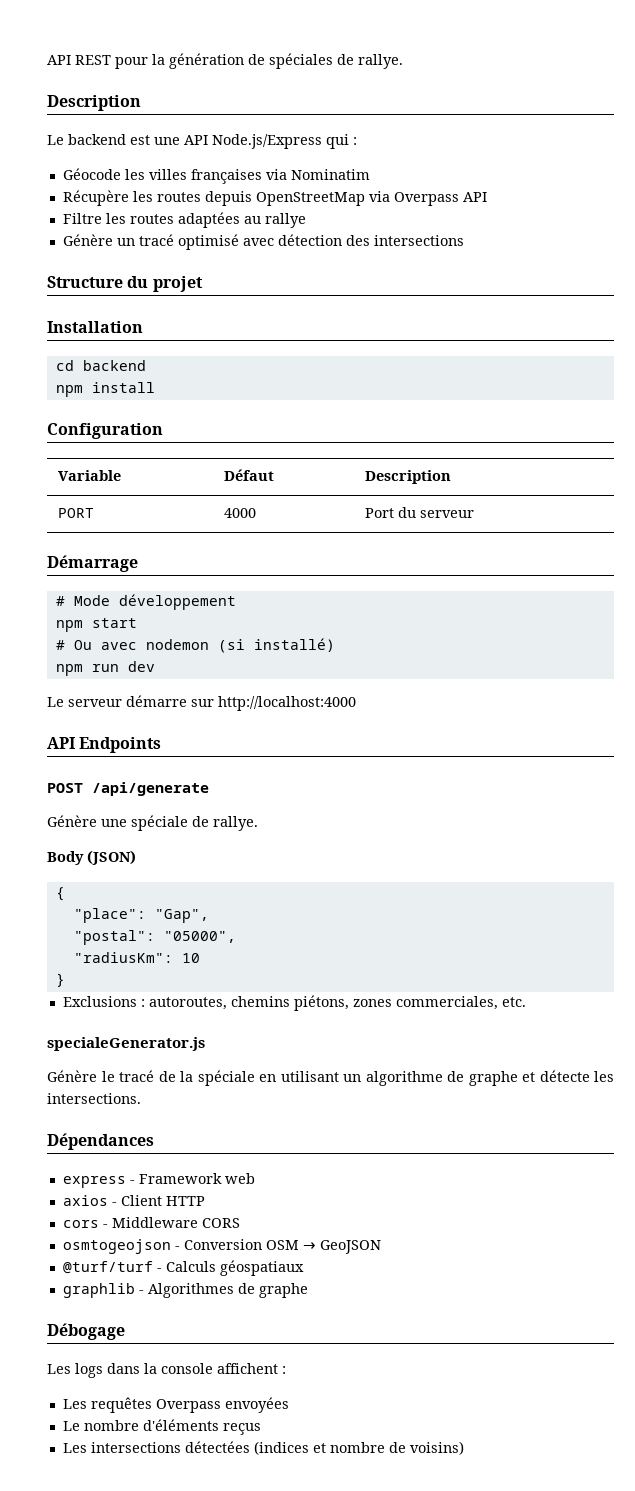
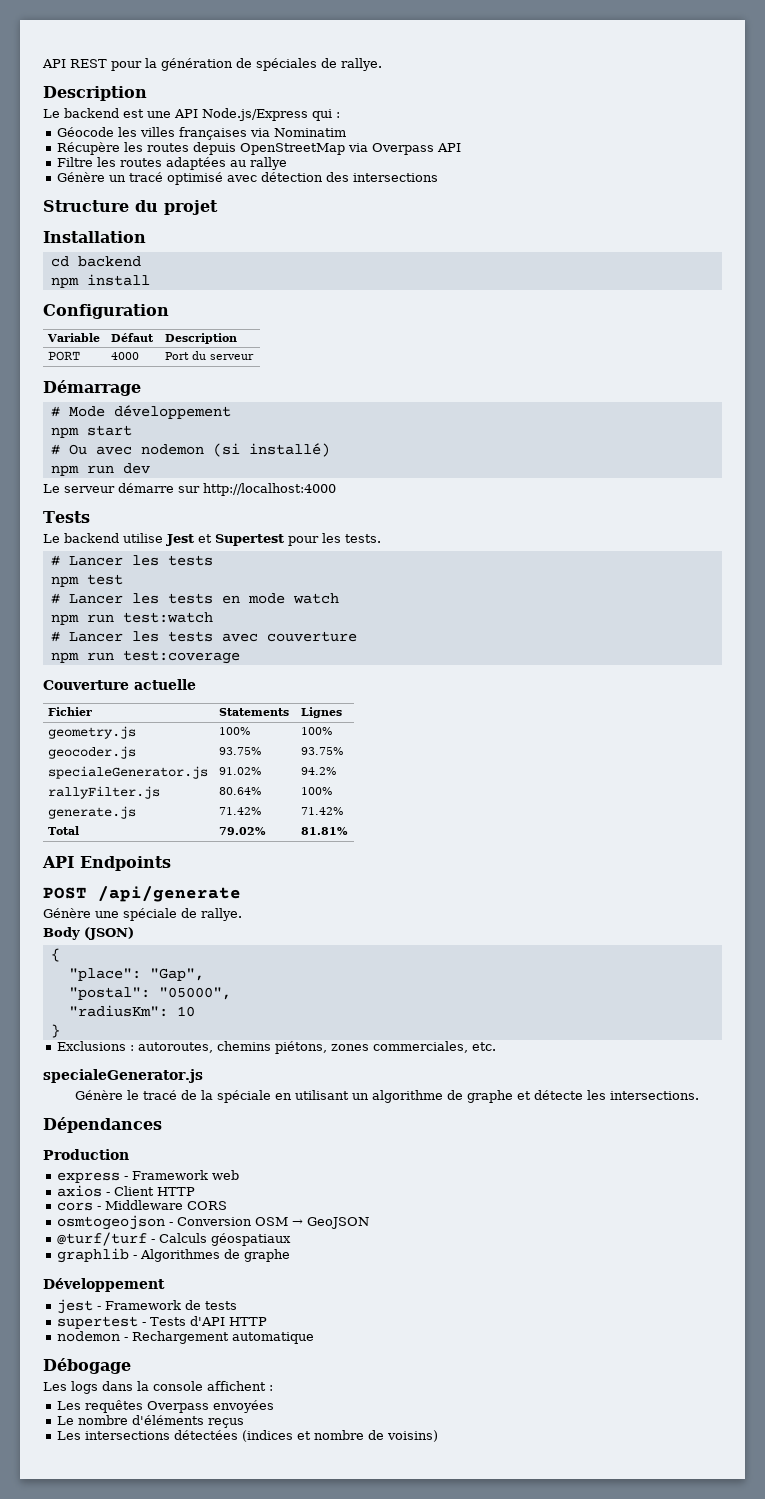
  Le serveur démarre sur http://localhost:4000
+ Tests
+ Le backend utilise Jest et Supertest pour les tests.
+ # Lancer les tests
+ npm test
+ # Lancer les tests en mode watch
+ npm run test:watch
+ # Lancer les tests avec couverture
+ npm run test:coverage
+ Couverture actuelle
+ Fichier | Statements | Lignes
+ geometry.js | 100% | 100%
+ geocoder.js | 93.75% | 93.75%
+ specialeGenerator.js | 91.02% | 94.2%
+ rallyFilter.js | 80.64% | 100%
+ generate.js | 71.42% | 71.42%
+ Total | 79.02% | 81.81%
+ Production
+ Développement
+ jest - Framework de tests
+ supertest - Tests d'API HTTP
+ nodemon - Rechargement automatique

